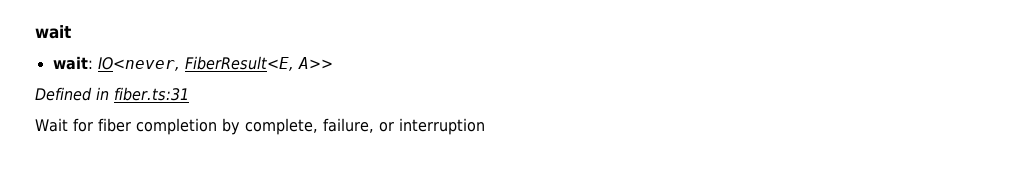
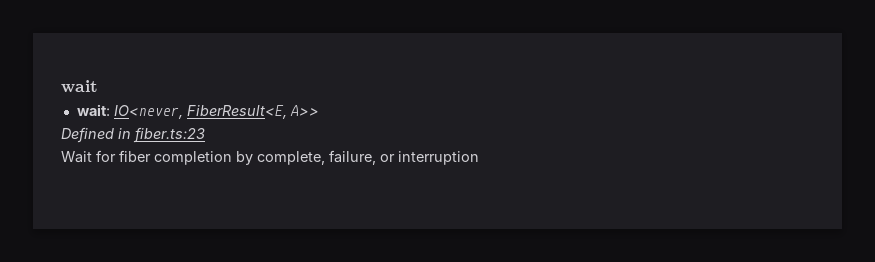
- Defined in fiber.ts:31
+ Defined in fiber.ts:23

